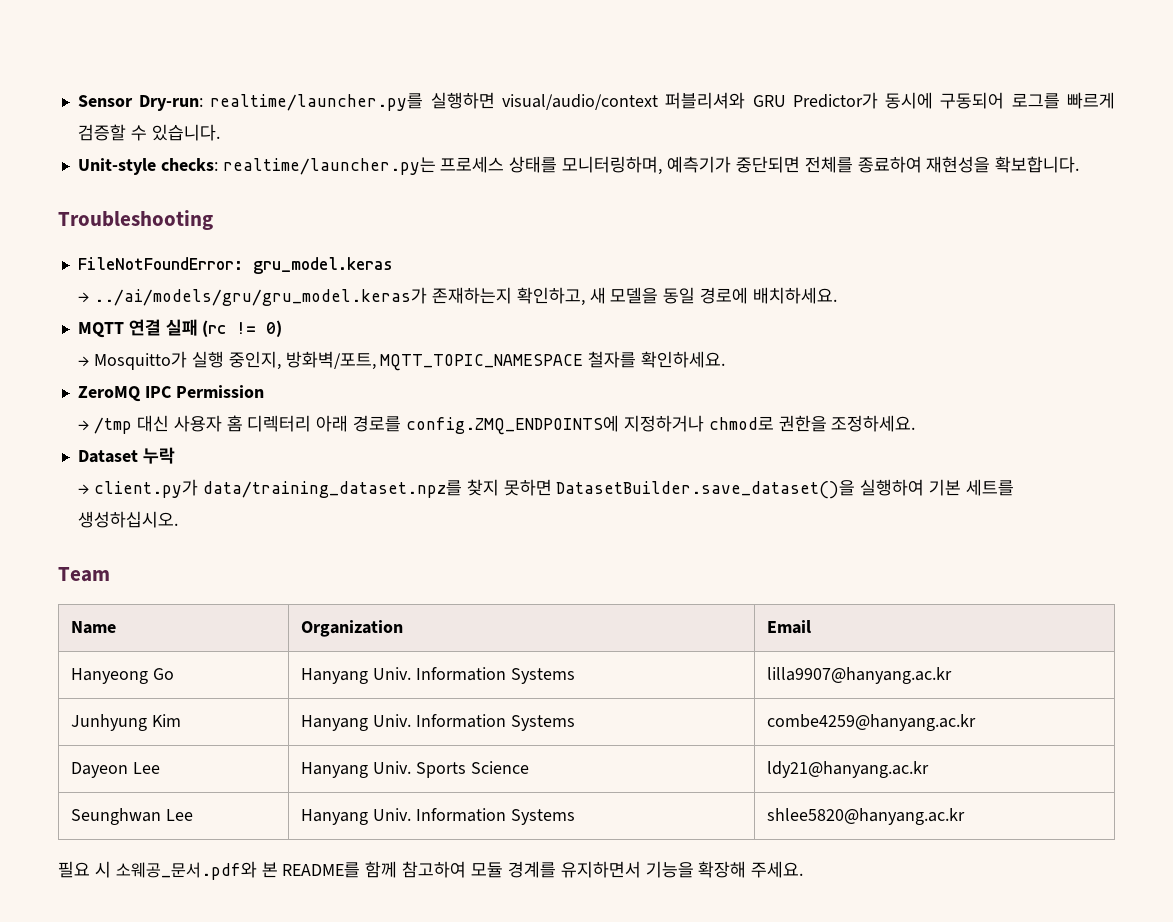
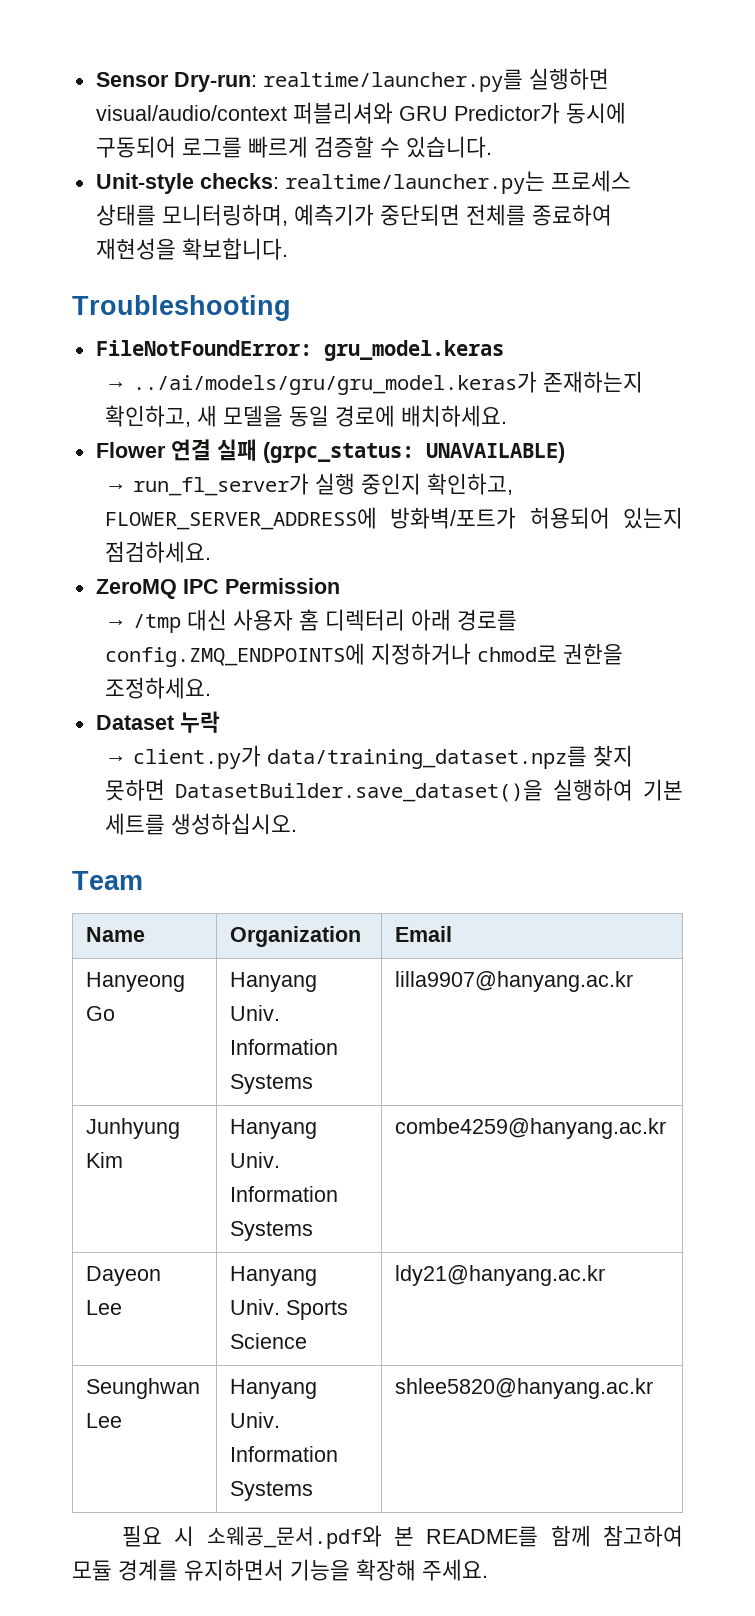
- MQTT 연결 실패 (rc != 0)
- → Mosquitto가 실행 중인지, 방화벽/포트, MQTT_TOPIC_NAMESPACE 철자를 확인하세요.
+ Flower 연결 실패 (grpc_status: UNAVAILABLE)
+ → run_fl_server가 실행 중인지 확인하고, FLOWER_SERVER_ADDRESS에 방화벽/포트가 허용되어 있는지 점검하세요.

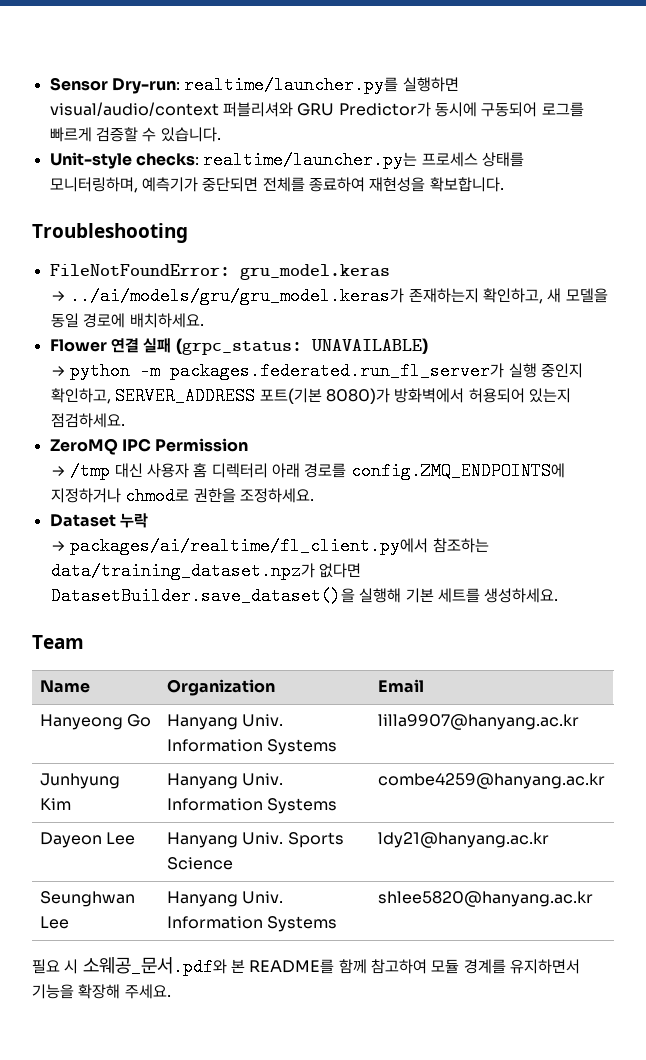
- → run_fl_server가 실행 중인지 확인하고, FLOWER_SERVER_ADDRESS에 방화벽/포트가 허용되어 있는지 점검하세요.
+ → python -m packages.federated.run_fl_server가 실행 중인지 확인하고, SERVER_ADDRESS 포트(기본 8080)가 방화벽에서 허용되어 있는지 점검하세요.
- → client.py가 data/training_dataset.npz를 찾지 못하면 DatasetBuilder.save_dataset()을 실행하여 기본 세트를 생성하십시오.
+ → packages/ai/realtime/fl_client.py에서 참조하는 data/training_dataset.npz가 없다면 DatasetBuilder.save_dataset()을 실행해 기본 세트를 생성하세요.

